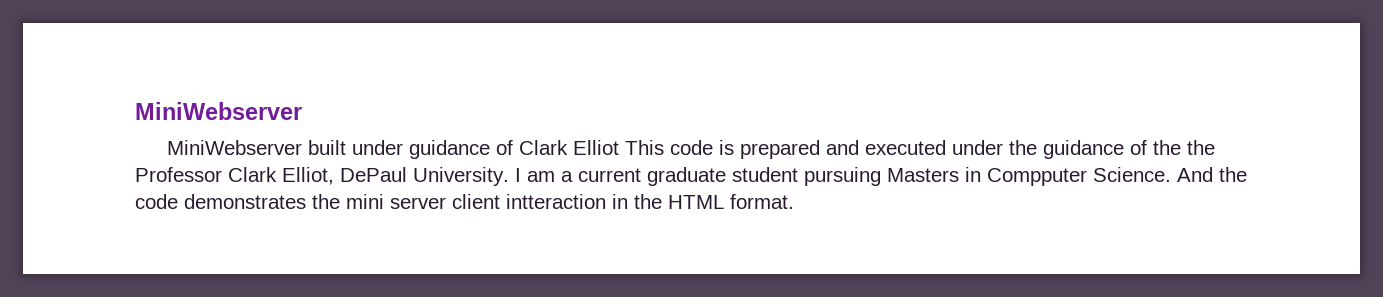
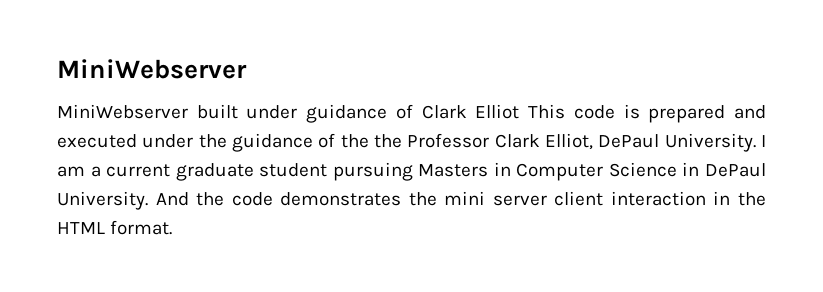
- I am a current graduate student pursuing Masters in Compputer Science.
+ I am a current graduate student pursuing Masters in Computer Science in DePaul University.
- And the code demonstrates the mini server client intteraction in the HTML format.
+ And the code demonstrates the mini server client interaction in the HTML format.

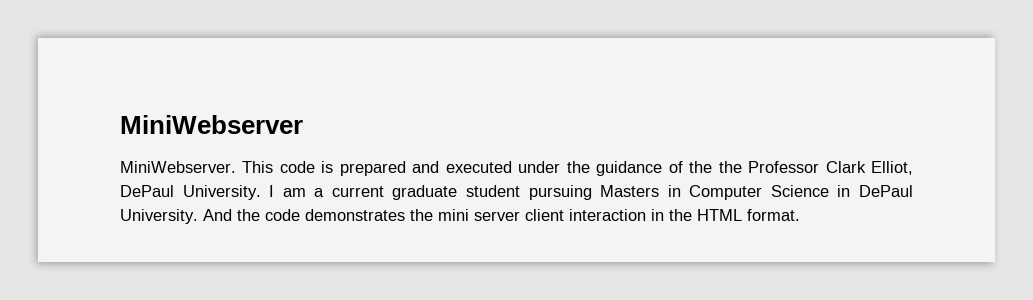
- MiniWebserver built under guidance of Clark Elliot This code is prepared and executed under the guidance of the the Professor Clark Elliot, DePaul University.
+ MiniWebserver. This code is prepared and executed under the guidance of the the Professor Clark Elliot, DePaul University.

